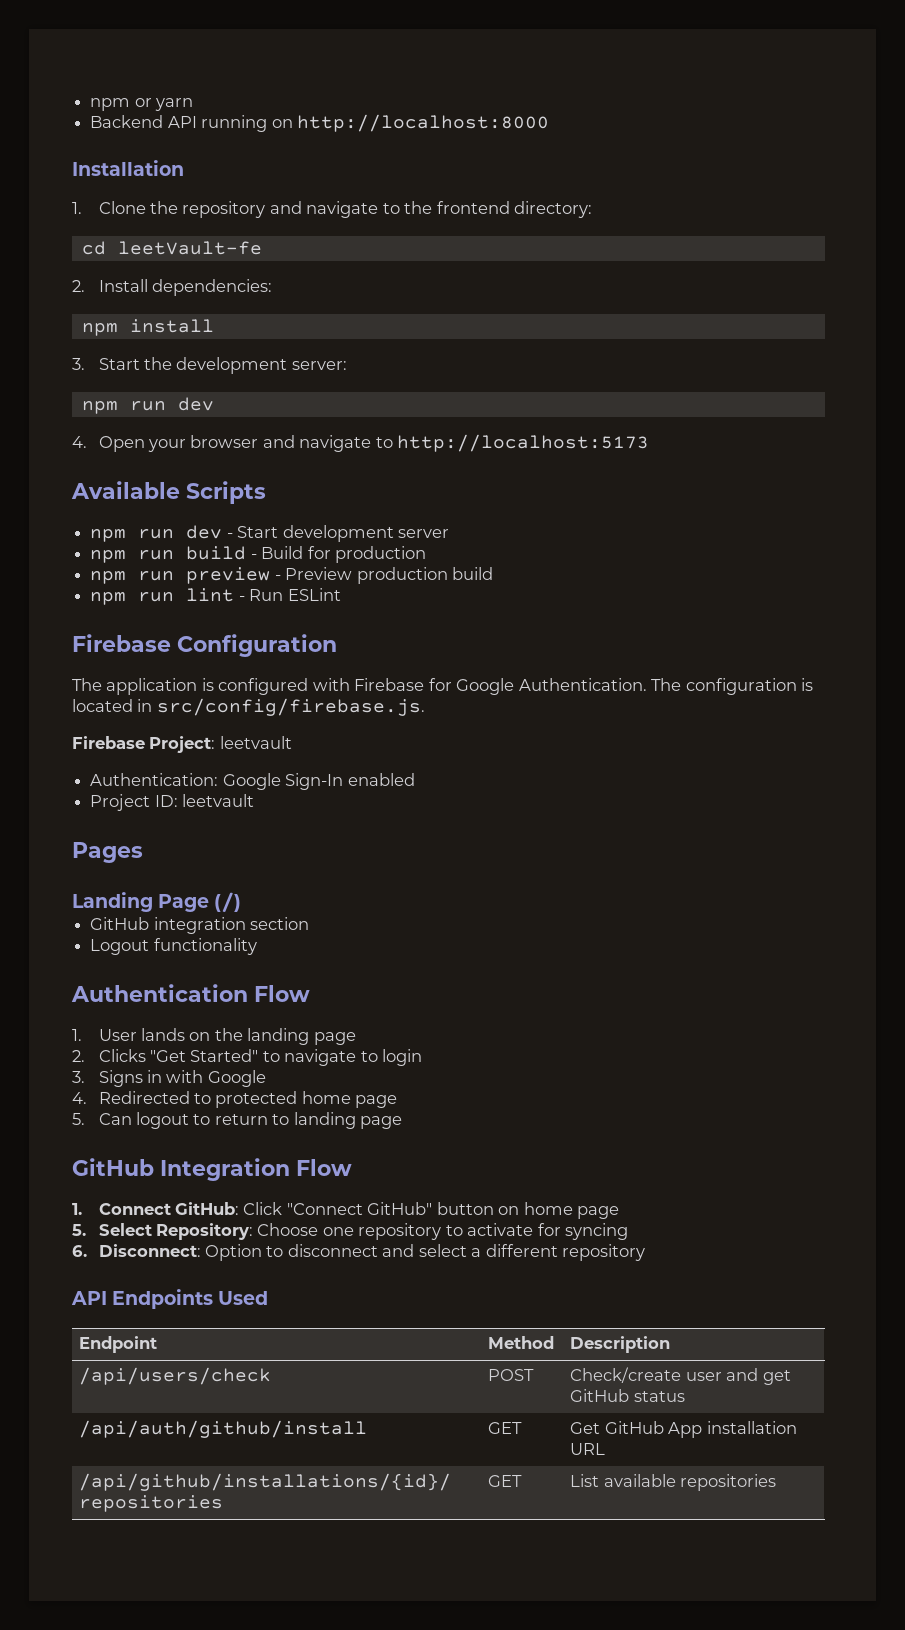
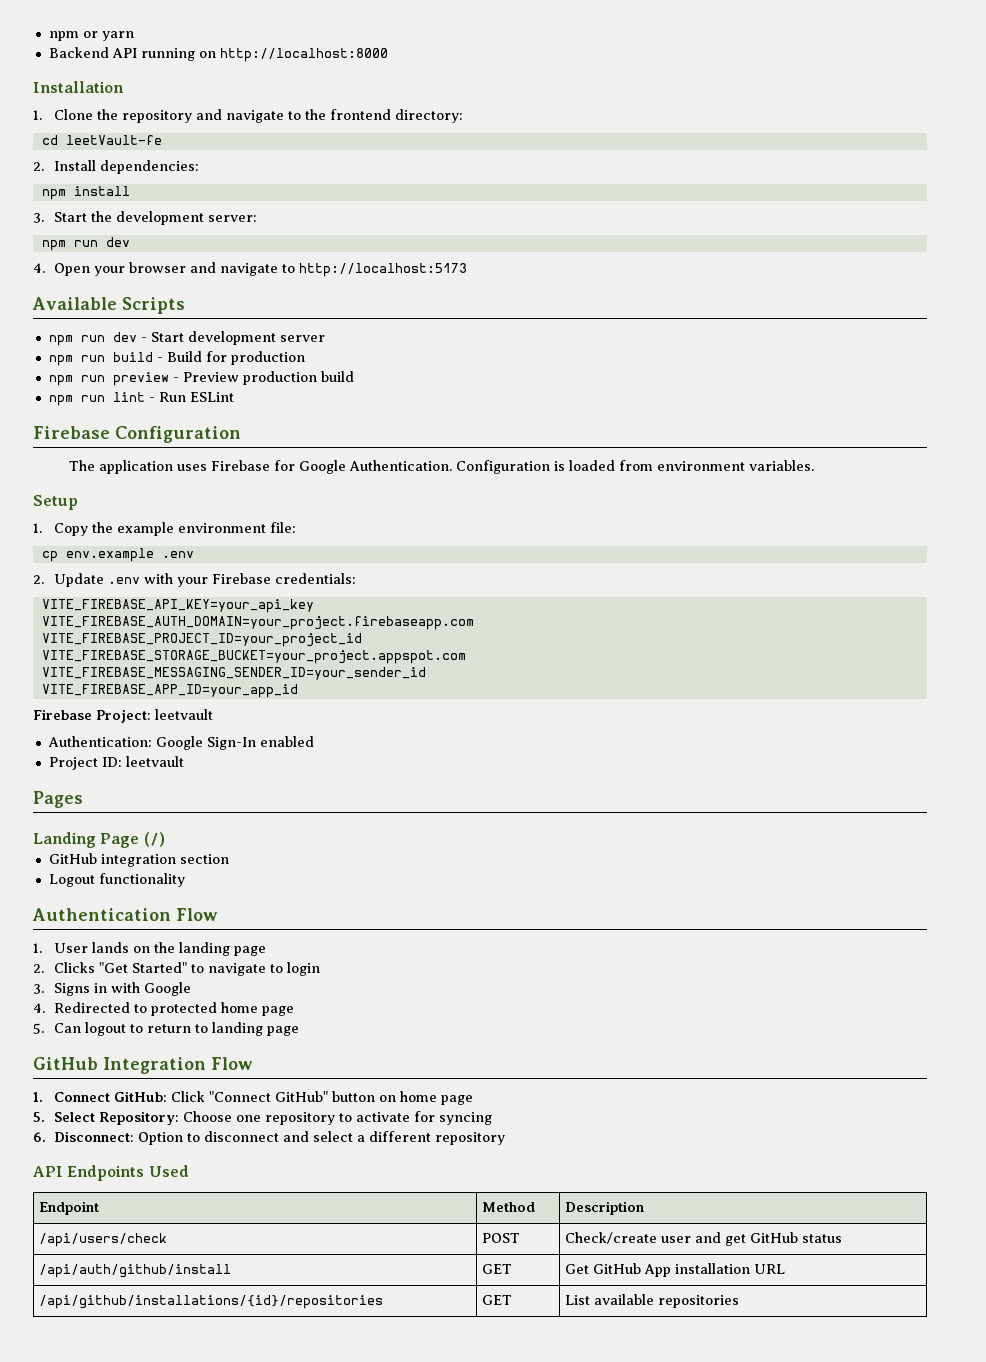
- The application is configured with Firebase for Google Authentication.
+ The application uses Firebase for Google Authentication.
- The configuration is located in src/config/firebase.js.
+ Configuration is loaded from environment variables.
+ Setup
+ 1. Copy the example environment file:
+ cp env.example .env
+ 2. Update .env with your Firebase credentials:
+ VITE_FIREBASE_API_KEY=your_api_key
+ VITE_FIREBASE_AUTH_DOMAIN=your_project.firebaseapp.com
+ VITE_FIREBASE_PROJECT_ID=your_project_id
+ VITE_FIREBASE_STORAGE_BUCKET=your_project.appspot.com
+ VITE_FIREBASE_MESSAGING_SENDER_ID=your_sender_id
+ VITE_FIREBASE_APP_ID=your_app_id

